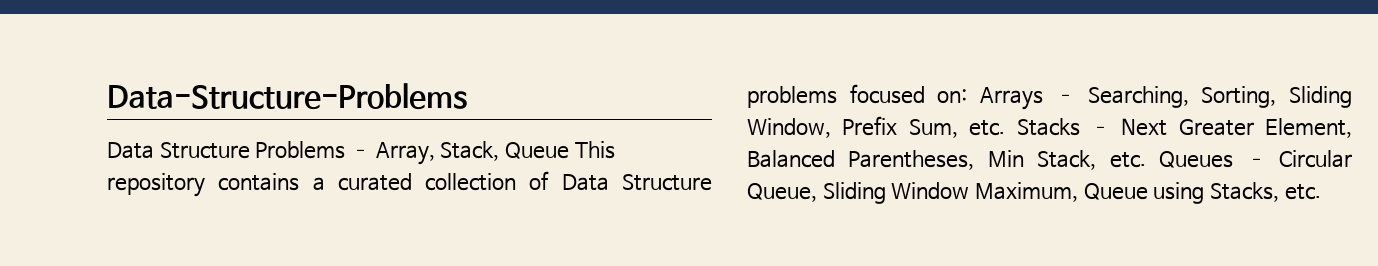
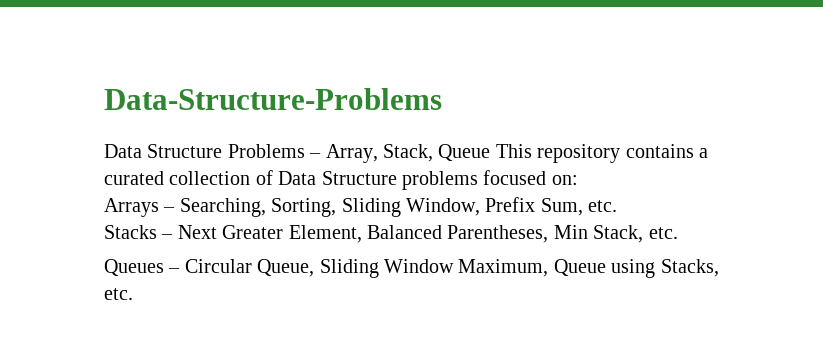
- Data Structure Problems – Array, Stack, Queue This repository contains a curated collection of Data Structure problems focused on: Arrays – Searching, Sorting, Sliding Window, Prefix Sum, etc. Stacks – Next Greater Element, Balanced Parentheses, Min Stack, etc. Queues – Circular Queue, Sliding Window Maximum, Queue using Stacks, etc.
+ Data Structure Problems – Array, Stack, Queue This repository contains a curated collection of Data Structure problems focused on:
+ Arrays – Searching, Sorting, Sliding Window, Prefix Sum, etc.
+ Stacks – Next Greater Element, Balanced Parentheses, Min Stack, etc.
+ Queues – Circular Queue, Sliding Window Maximum, Queue using Stacks, etc.

